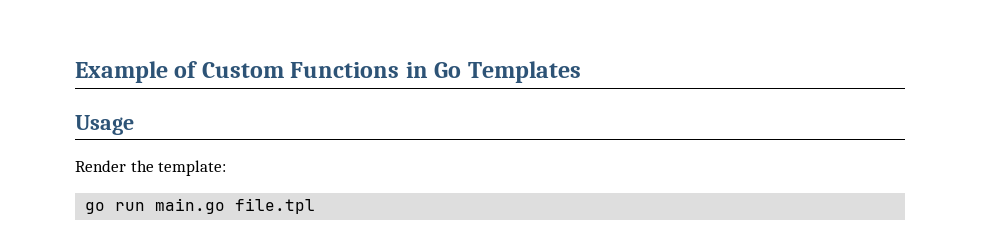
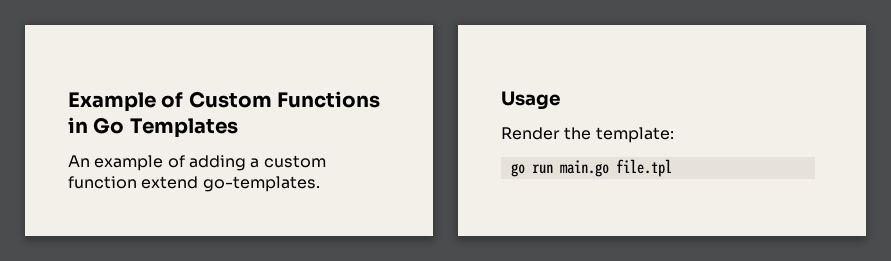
+ An example of adding a custom function extend go-templates.

